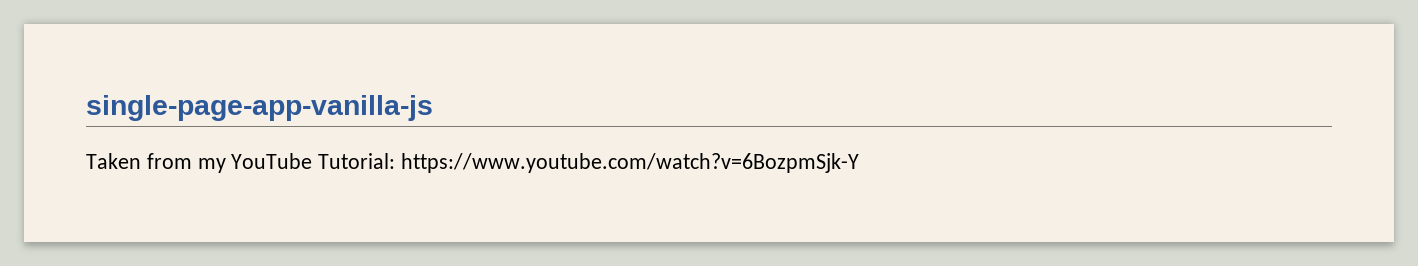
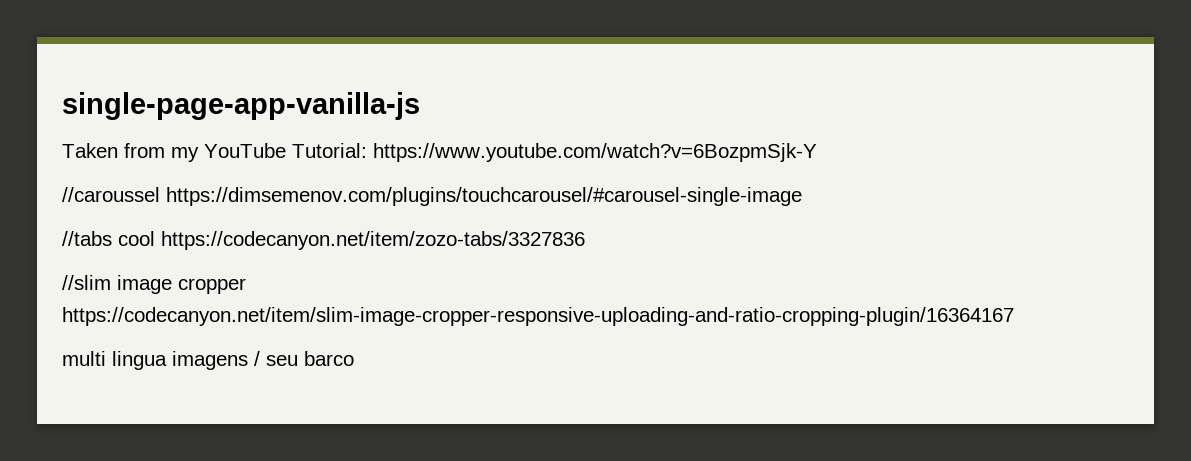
+ //caroussel https://dimsemenov.com/plugins/touchcarousel/#carousel-single-image
+ //tabs cool https://codecanyon.net/item/zozo-tabs/3327836
+ //slim image cropper https://codecanyon.net/item/slim-image-cropper-responsive-uploading-and-ratio-cropping-plugin/16364167
+ multi lingua imagens / seu barco

